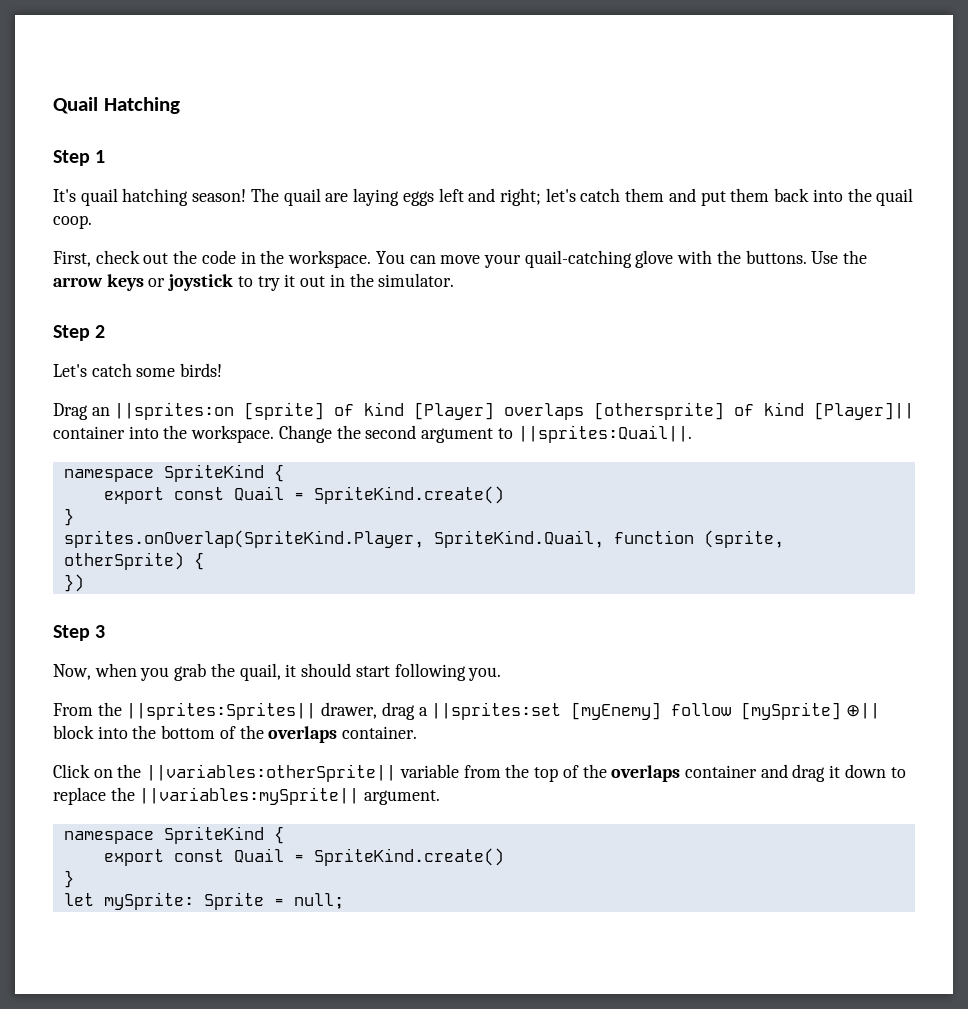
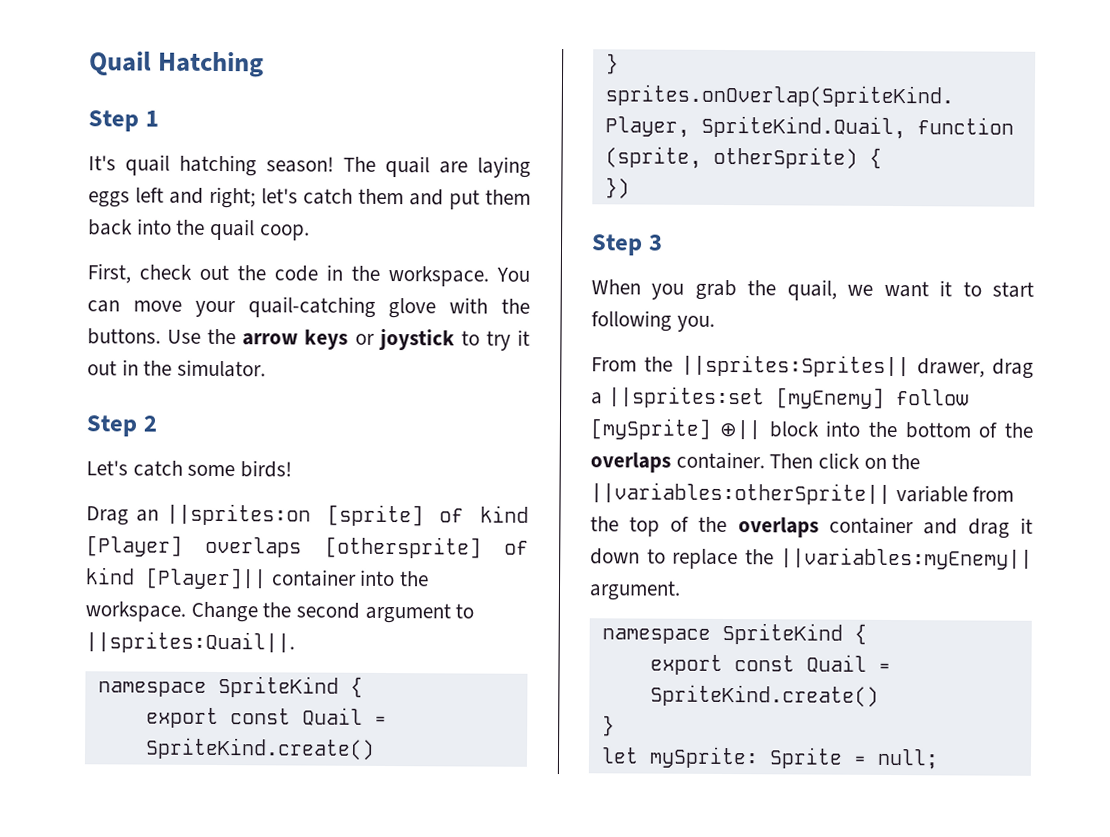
- Now, when you grab the quail, it should start following you.
+ When you grab the quail, we want it to start following you.
- From the ||sprites:Sprites|| drawer, drag a ||sprites:set [myEnemy] follow [mySprite] ⊕|| block into the bottom of the overlaps container.
- Click on the ||variables:otherSprite|| variable from the top of the overlaps container and drag it down to replace the ||variables:mySprite|| argument.
+ From the ||sprites:Sprites|| drawer, drag a ||sprites:set [myEnemy] follow [mySprite] ⊕|| block into the bottom of the overlaps container. Then click on the ||variables:otherSprite|| variable from the top of the overlaps container and drag it down to replace the ||variables:myEnemy|| argument.

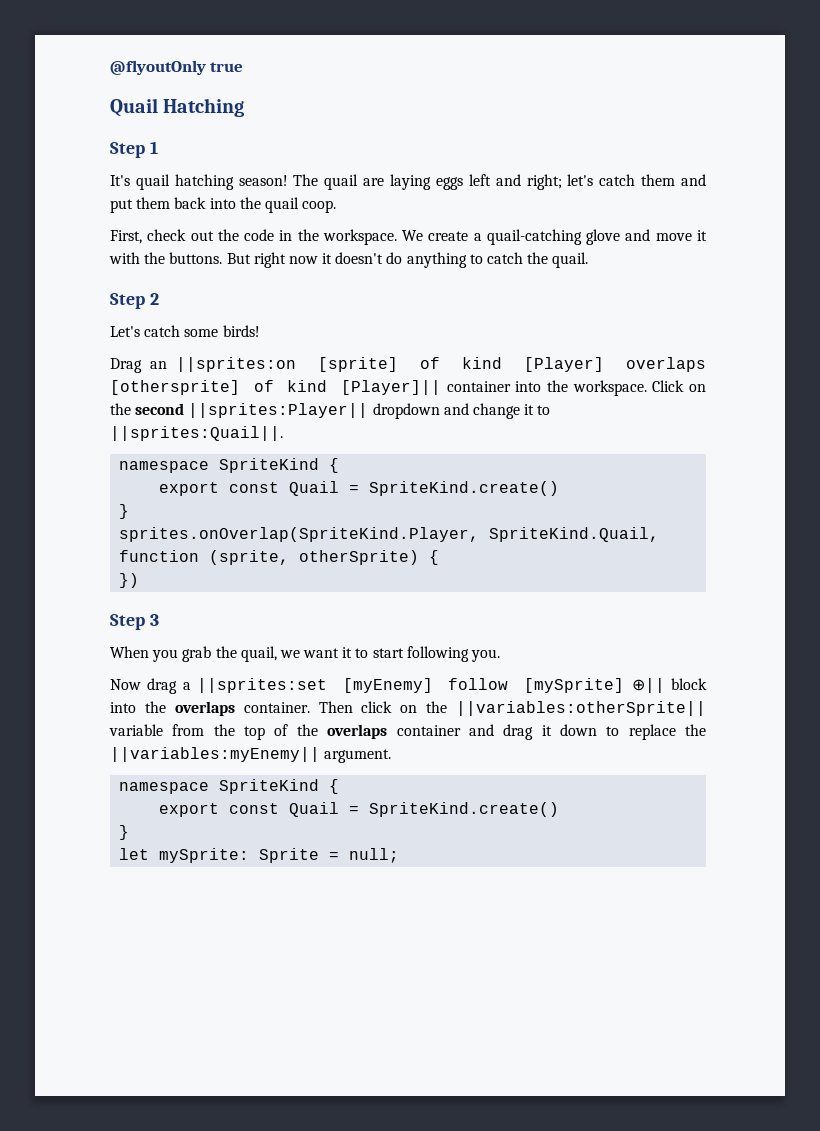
+ @flyoutOnly true
- You can move your quail-catching glove with the buttons. Use the arrow keys or joystick to try it out in the simulator.
+ We create a quail-catching glove and move it with the buttons. But right now it doesn't do anything to catch the quail.
- Change the second argument to ||sprites:Quail||.
+ Click on the second ||sprites:Player|| dropdown and change it to ||sprites:Quail||.
- From the ||sprites:Sprites|| drawer, drag a ||sprites:set [myEnemy] follow [mySprite] ⊕|| block into the bottom of the overlaps container.
+ Now drag a ||sprites:set [myEnemy] follow [mySprite] ⊕|| block into the overlaps container.

